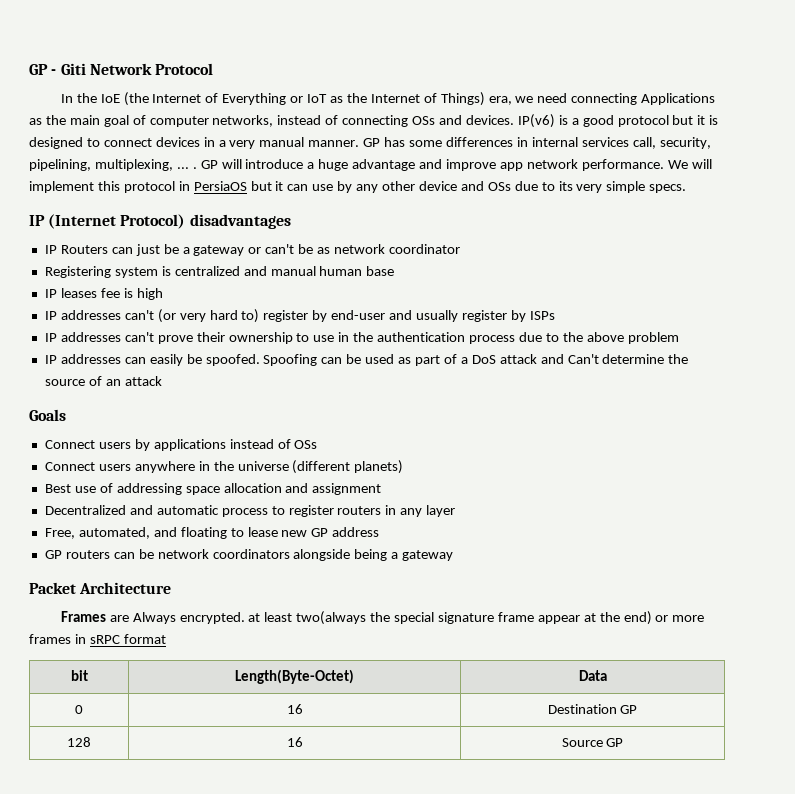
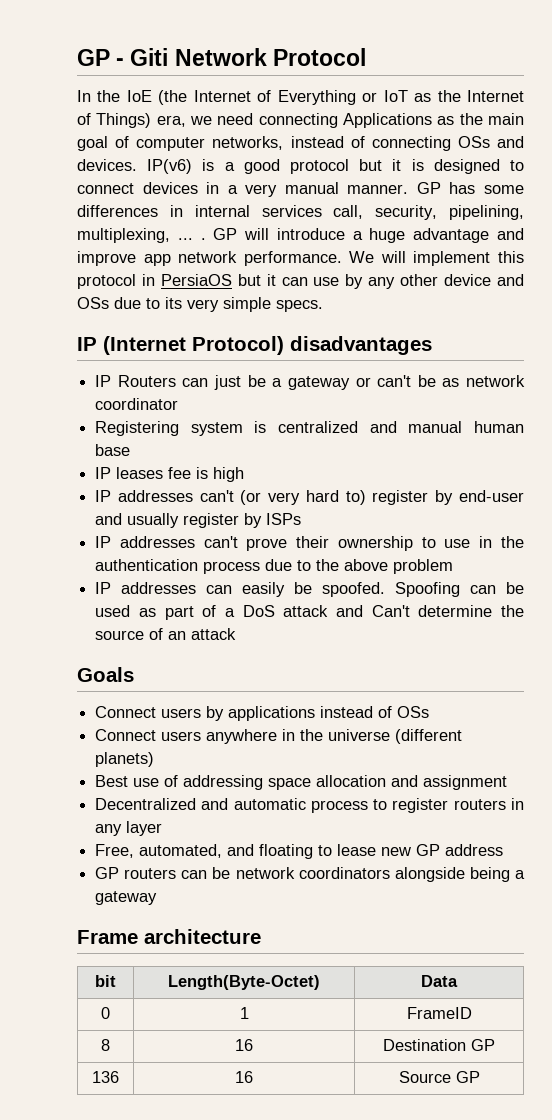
- Packet Architecture
- Frames are Always encrypted. at least two(always the special signature frame appear at the end) or more frames in sRPC format
+ Frame architecture
- 0 | 16 | Destination GP
+ 0 | 1 | FrameID
+ 8 | 16 | Destination GP
- 128 | 16 | Source GP
+ 136 | 16 | Source GP

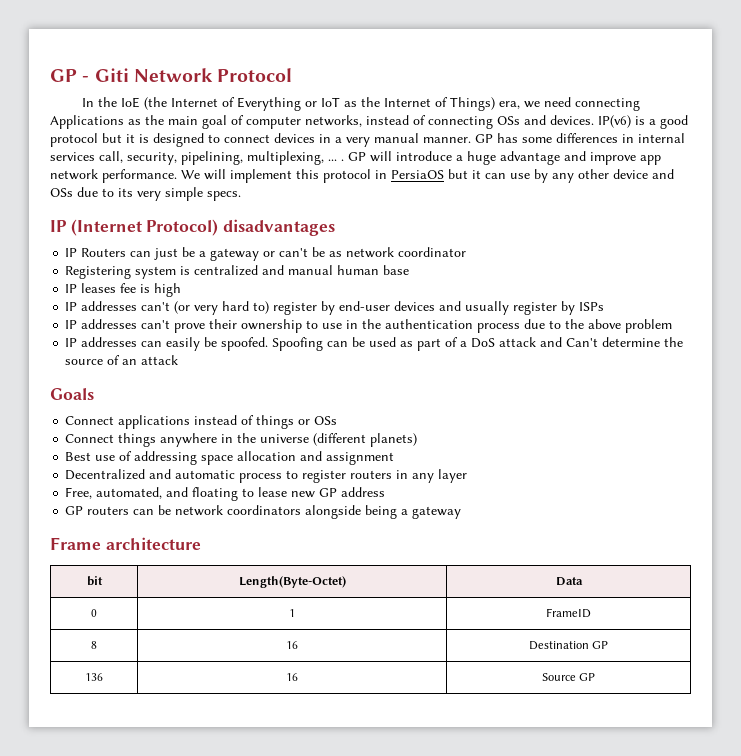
- IP addresses can't (or very hard to) register by end-user and usually register by ISPs
+ IP addresses can't (or very hard to) register by end-user devices and usually register by ISPs
- Connect users by applications instead of OSs
+ Connect applications instead of things or OSs
- Connect users anywhere in the universe (different planets)
+ Connect things anywhere in the universe (different planets)

